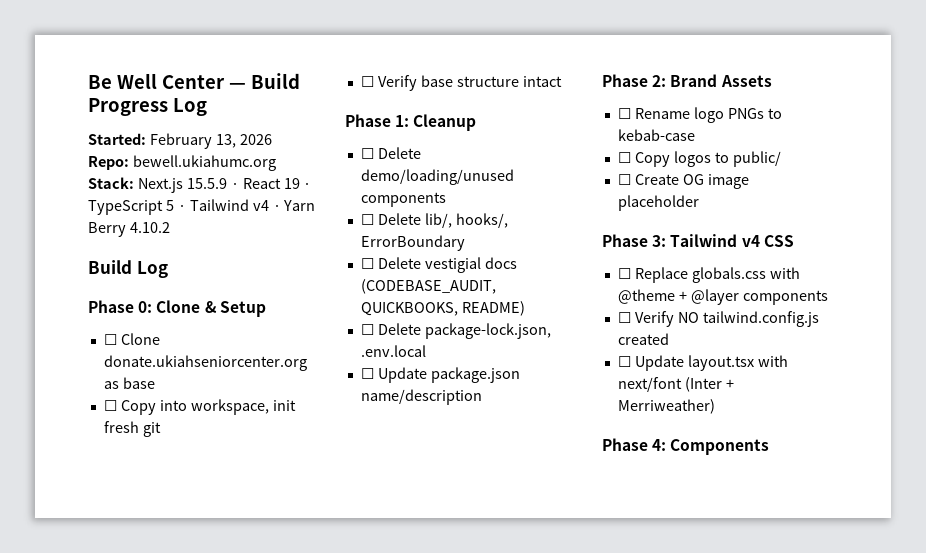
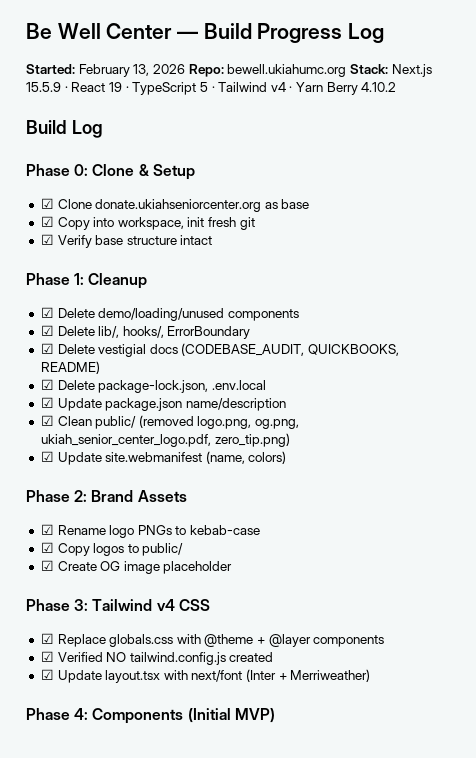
- ☐ Clone donate.ukiahseniorcenter.org as base
+ ☑ Clone donate.ukiahseniorcenter.org as base
- ☐ Copy into workspace, init fresh git
+ ☑ Copy into workspace, init fresh git
- ☐ Verify base structure intact
+ ☑ Verify base structure intact
- ☐ Delete demo/loading/unused components
+ ☑ Delete demo/loading/unused components
- ☐ Delete lib/, hooks/, ErrorBoundary
+ ☑ Delete lib/, hooks/, ErrorBoundary
- ☐ Delete vestigial docs (CODEBASE_AUDIT, QUICKBOOKS, README)
+ ☑ Delete vestigial docs (CODEBASE_AUDIT, QUICKBOOKS, README)
- ☐ Delete package-lock.json, .env.local
+ ☑ Delete package-lock.json, .env.local
- ☐ Update package.json name/description
+ ☑ Update package.json name/description
+ ☑ Clean public/ (removed logo.png, og.png, ukiah_senior_center_logo.pdf, zero_tip.png)
+ ☑ Update site.webmanifest (name, colors)
- ☐ Rename logo PNGs to kebab-case
+ ☑ Rename logo PNGs to kebab-case
- ☐ Copy logos to public/
+ ☑ Copy logos to public/
- ☐ Create OG image placeholder
+ ☑ Create OG image placeholder
- ☐ Replace globals.css with @theme + @layer components
+ ☑ Replace globals.css with @theme + @layer components
- ☐ Verify NO tailwind.config.js created
+ ☑ Verified NO tailwind.config.js created
- ☐ Update layout.tsx with next/font (Inter + Merriweather)
+ ☑ Update layout.tsx with next/font (Inter + Merriweather)
- Phase 4: Components
+ Phase 4: Components (Initial MVP)

